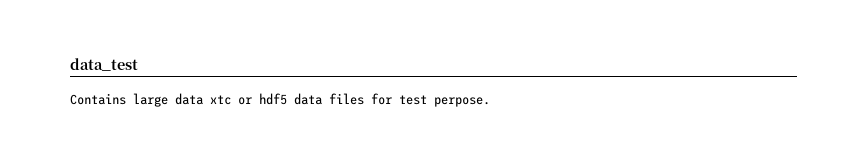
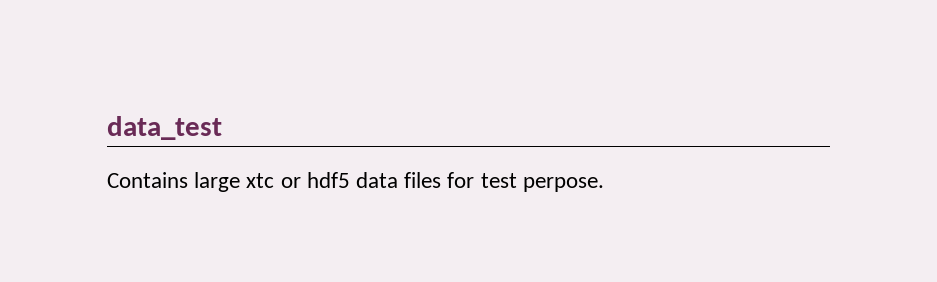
- Contains large data xtc or hdf5 data files for test perpose.
+ Contains large xtc or hdf5 data files for test perpose.

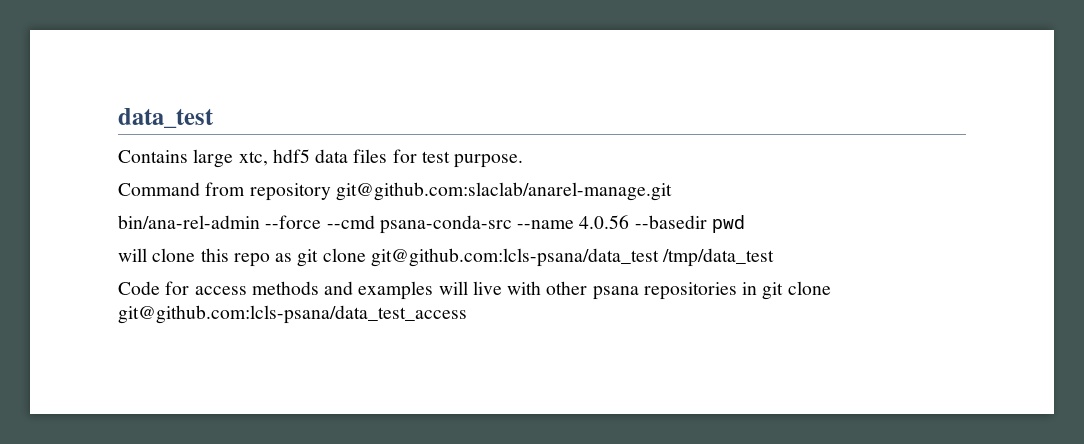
- Contains large xtc or hdf5 data files for test perpose.
+ Contains large xtc, hdf5 data files for test purpose.
+ Command from repository git@github.com:slaclab/anarel-manage.git
+ bin/ana-rel-admin --force --cmd psana-conda-src --name 4.0.56 --basedir pwd
+ will clone this repo as git clone git@github.com:lcls-psana/data_test /tmp/data_test
+ Code for access methods and examples will live with other psana repositories in git clone git@github.com:lcls-psana/data_test_access

